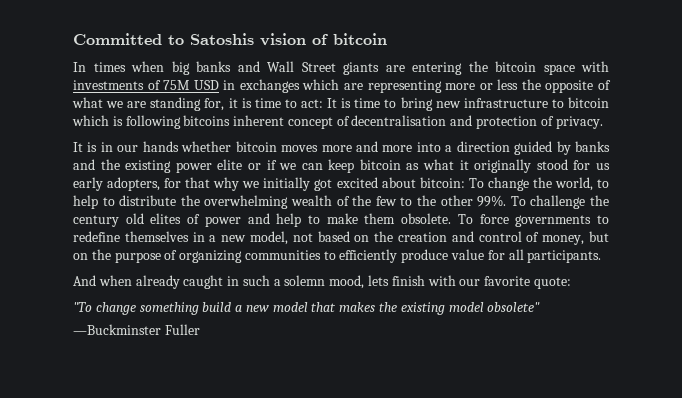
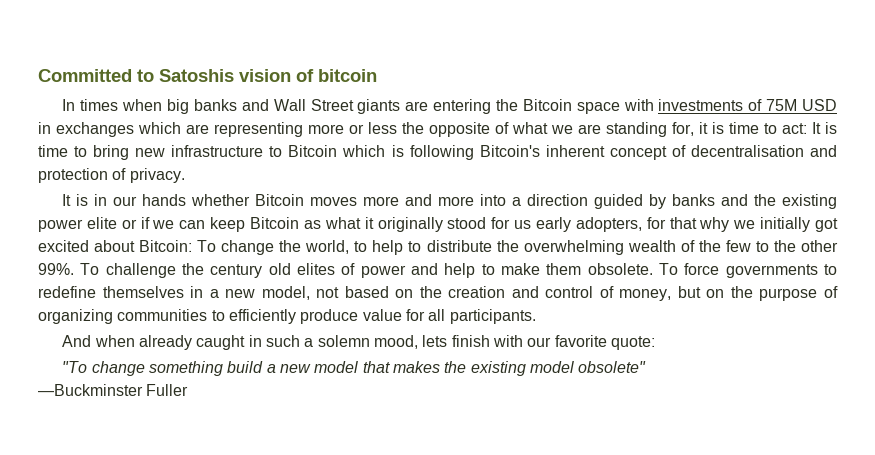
- In times when big banks and Wall Street giants are entering the bitcoin space with investments of 75M USD in exchanges which are representing more or less the opposite of what we are standing for, it is time to act: It is time to bring new infrastructure to bitcoin which is following bitcoins inherent concept of decentralisation and protection of privacy.
+ In times when big banks and Wall Street giants are entering the Bitcoin space with investments of 75M USD in exchanges which are representing more or less the opposite of what we are standing for, it is time to act: It is time to bring new infrastructure to Bitcoin which is following Bitcoin's inherent concept of decentralisation and protection of privacy.
- It is in our hands whether bitcoin moves more and more into a direction guided by banks and the existing power elite or if we can keep bitcoin as what it originally stood for us early adopters, for that why we initially got excited about bitcoin:
+ It is in our hands whether Bitcoin moves more and more into a direction guided by banks and the existing power elite or if we can keep Bitcoin as what it originally stood for us early adopters, for that why we initially got excited about Bitcoin:

